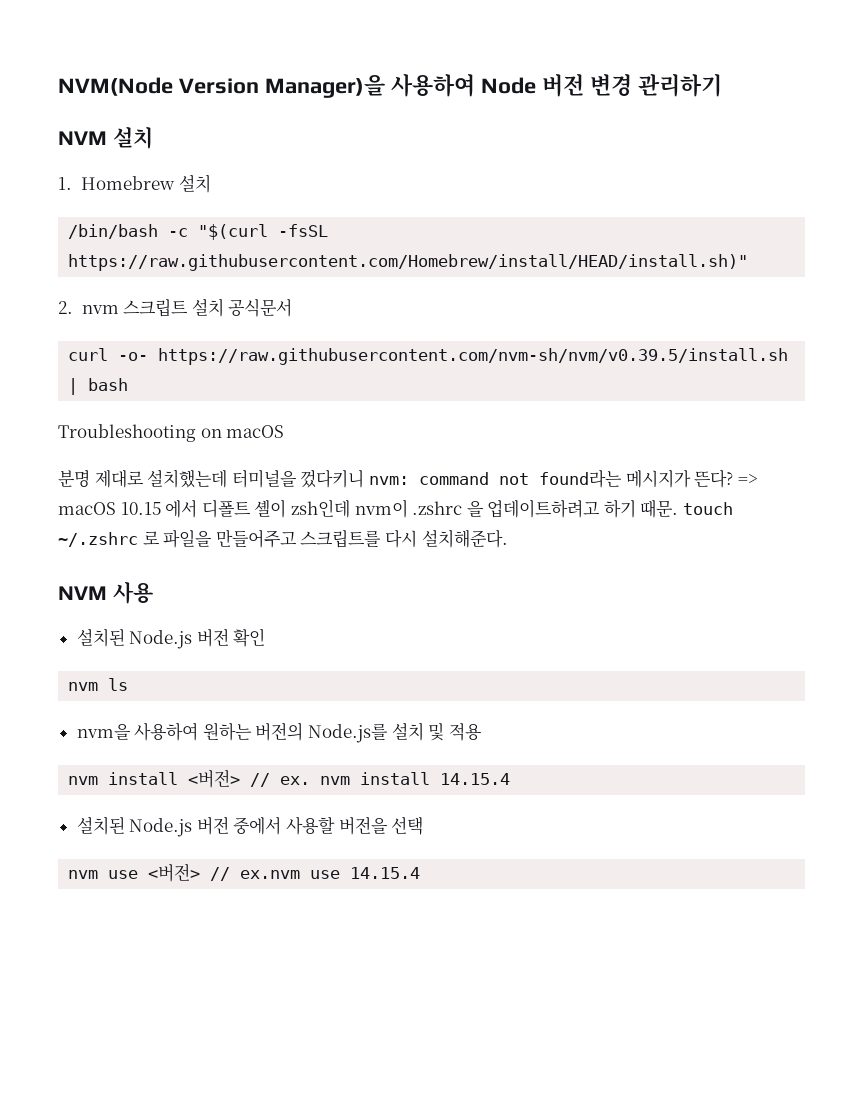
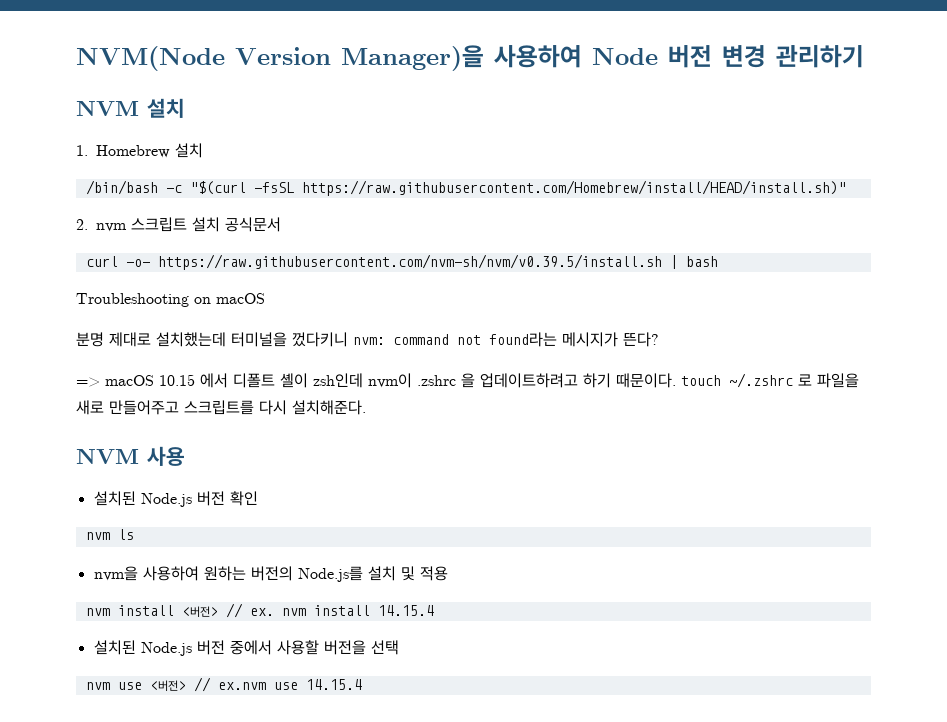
- 분명 제대로 설치했는데 터미널을 껐다키니 nvm: command not found라는 메시지가 뜬다? => macOS 10.15 에서 디폴트 셸이 zsh인데 nvm이 .zshrc 을 업데이트하려고 하기 때문. touch ~/.zshrc 로 파일을 만들어주고 스크립트를 다시 설치해준다.
+ 분명 제대로 설치했는데 터미널을 껐다키니 nvm: command not found라는 메시지가 뜬다?
+ => macOS 10.15 에서 디폴트 셸이 zsh인데 nvm이 .zshrc 을 업데이트하려고 하기 때문이다. touch ~/.zshrc 로 파일을 새로 만들어주고 스크립트를 다시 설치해준다.

